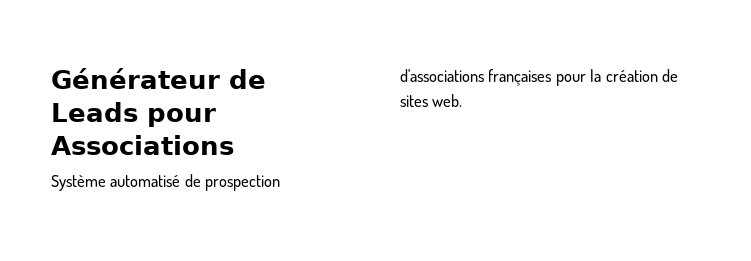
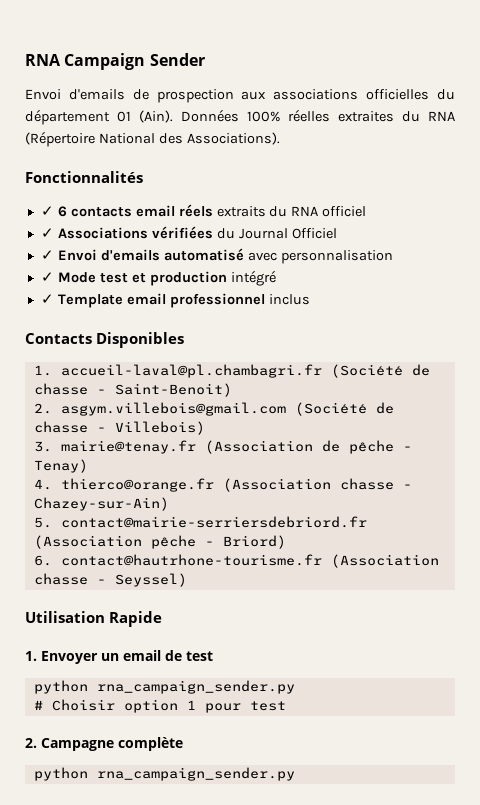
- Générateur de Leads pour Associations
- Système automatisé de prospection d'associations françaises pour la création de sites web.
+ RNA Campaign Sender
+ Envoi d'emails de prospection aux associations officielles du département 01 (Ain). Données 100% réelles extraites du RNA (Répertoire National des Associations).
+ Fonctionnalités
+ ✓ 6 contacts email réels extraits du RNA officiel
+ ✓ Associations vérifiées du Journal Officiel
+ ✓ Envoi d'emails automatisé avec personnalisation
+ ✓ Mode test et production intégré
+ ✓ Template email professionnel inclus
+ Contacts Disponibles
+ 1. accueil-laval@pl.chambagri.fr (Société de chasse - Saint-Benoit)
+ 2. asgym.villebois@gmail.com (Société de chasse - Villebois)
+ 3. mairie@tenay.fr (Association de pêche - Tenay)
+ 4. thierco@orange.fr (Association chasse - Chazey-sur-Ain)
+ 5. contact@mairie-serriersdebriord.fr (Association pêche - Briord)
+ 6. contact@hautrhone-tourisme.fr (Association chasse - Seyssel)
+ Utilisation Rapide
+ 1. Envoyer un email de test
+ python rna_campaign_sender.py
+ # Choisir option 1 pour test
+ 2. Campagne complète
+ python rna_campaign_sender.py

